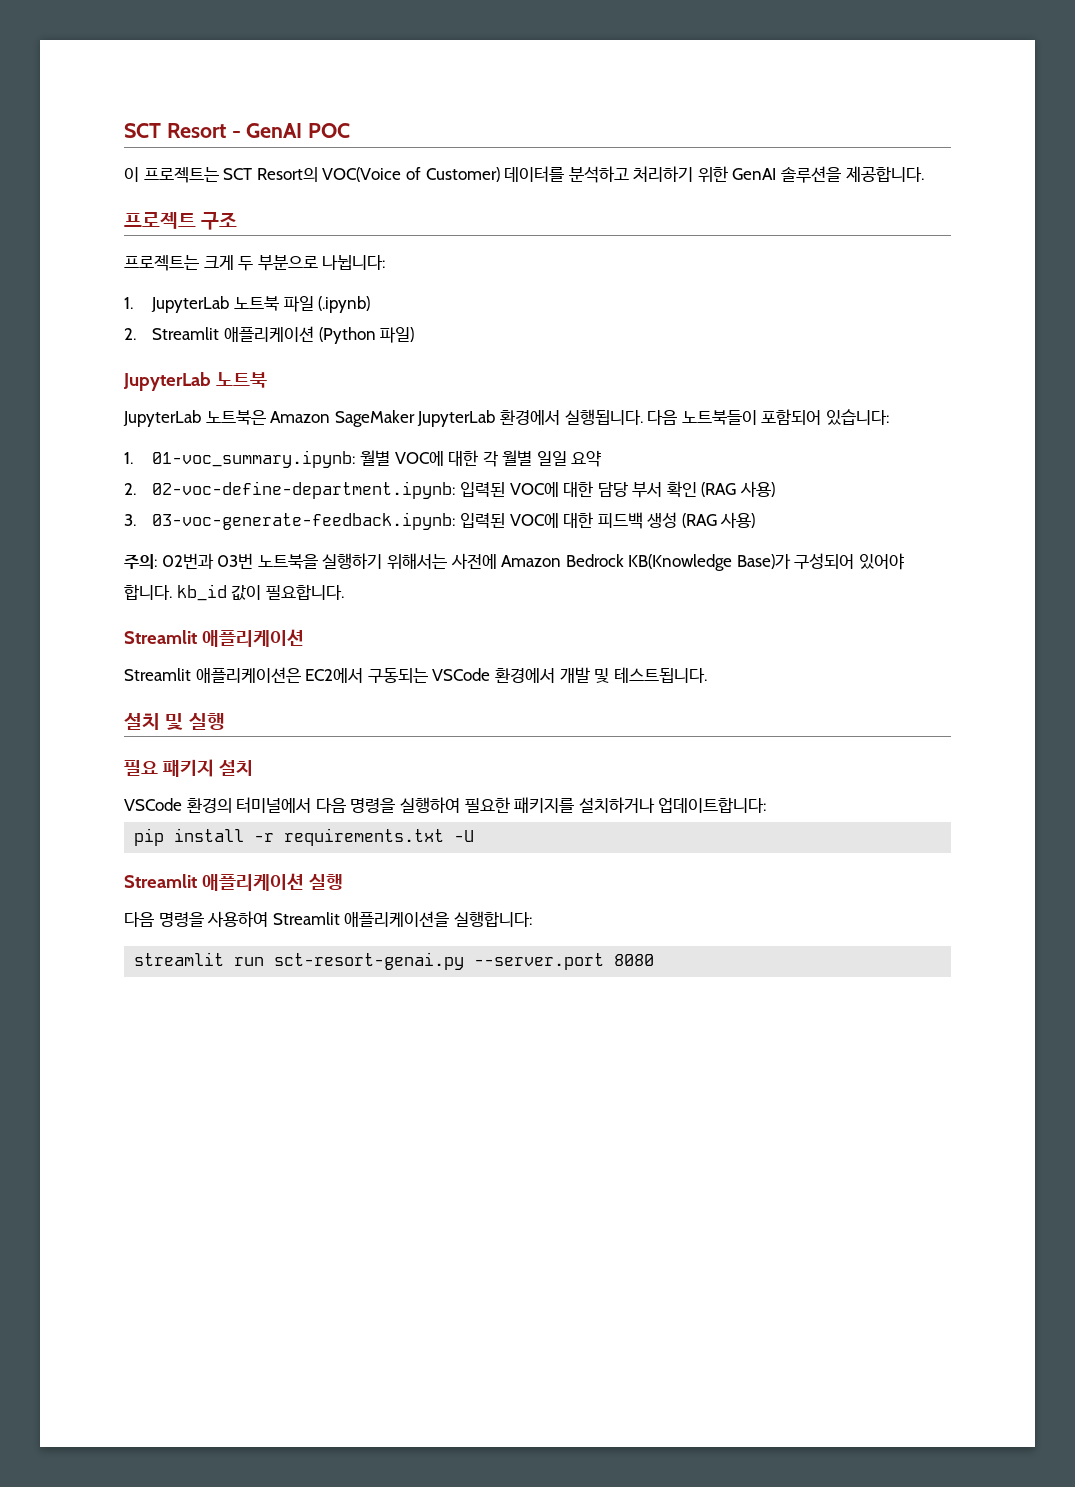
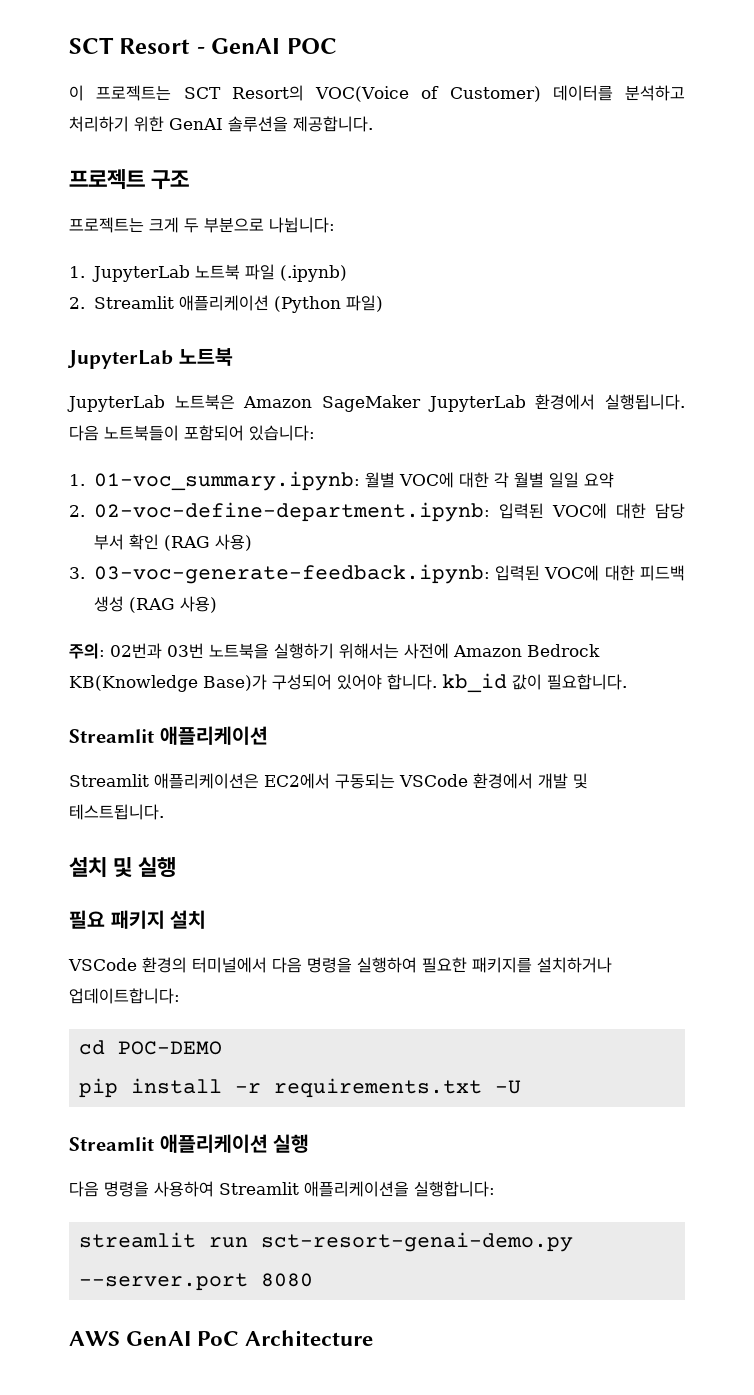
+ cd POC-DEMO
- streamlit run sct-resort-genai.py --server.port 8080
+ streamlit run sct-resort-genai-demo.py --server.port 8080
+ AWS GenAI PoC Architecture

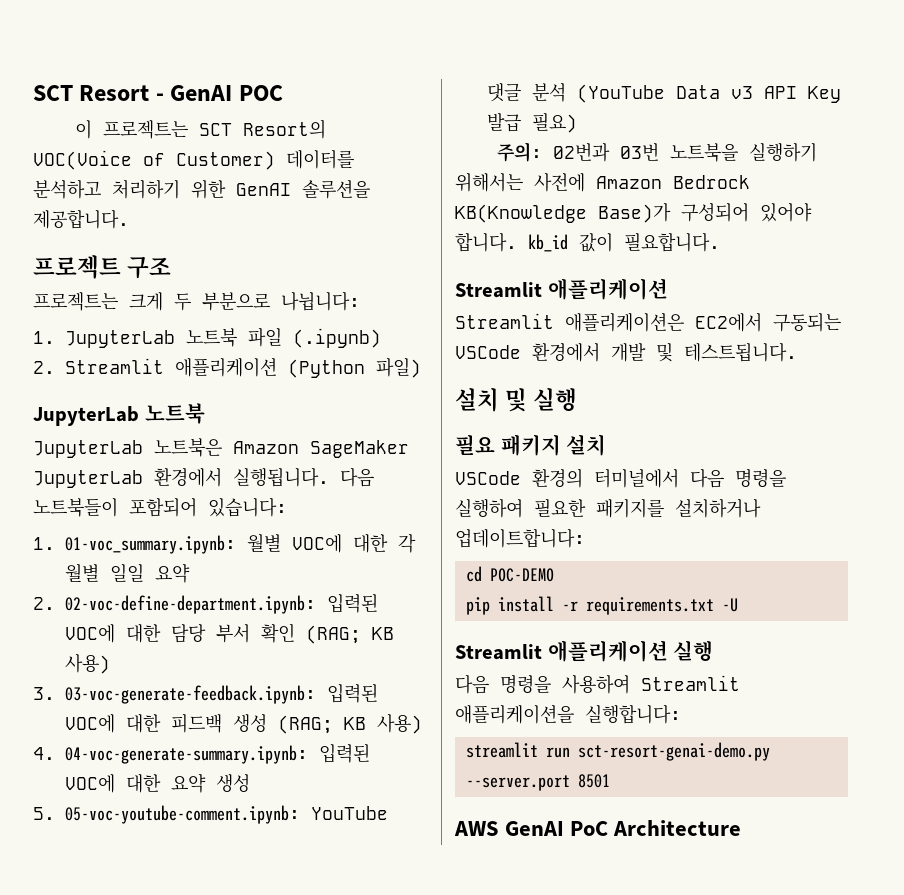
- 2. 02-voc-define-department.ipynb: 입력된 VOC에 대한 담당 부서 확인 (RAG 사용)
+ 2. 02-voc-define-department.ipynb: 입력된 VOC에 대한 담당 부서 확인 (RAG; KB 사용)
- 3. 03-voc-generate-feedback.ipynb: 입력된 VOC에 대한 피드백 생성 (RAG 사용)
+ 3. 03-voc-generate-feedback.ipynb: 입력된 VOC에 대한 피드백 생성 (RAG; KB 사용)
+ 4. 04-voc-generate-summary.ipynb: 입력된 VOC에 대한 요약 생성
+ 5. 05-voc-youtube-comment.ipynb: YouTube 댓글 분석 (YouTube Data v3 API Key 발급 필요)
- streamlit run sct-resort-genai-demo.py --server.port 8080
+ streamlit run sct-resort-genai-demo.py --server.port 8501

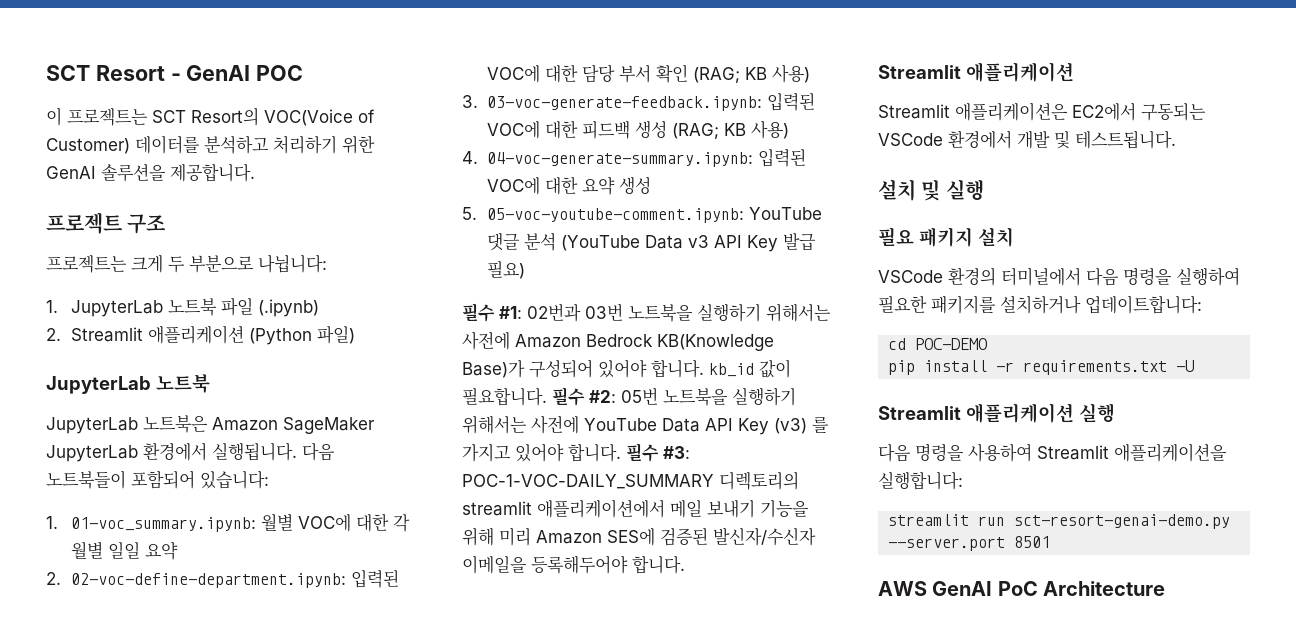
- 주의: 02번과 03번 노트북을 실행하기 위해서는 사전에 Amazon Bedrock KB(Knowledge Base)가 구성되어 있어야 합니다. kb_id 값이 필요합니다.
+ 필수 #1: 02번과 03번 노트북을 실행하기 위해서는 사전에 Amazon Bedrock KB(Knowledge Base)가 구성되어 있어야 합니다. kb_id 값이 필요합니다. 필수 #2: 05번 노트북을 실행하기 위해서는 사전에 YouTube Data API Key (v3) 를 가지고 있어야 합니다. 필수 #3: POC-1-VOC-DAILY_SUMMARY 디렉토리의 streamlit 애플리케이션에서 메일 보내기 기능을 위해 미리 Amazon SES에 검증된 발신자/수신자 이메일을 등록해두어야 합니다.

